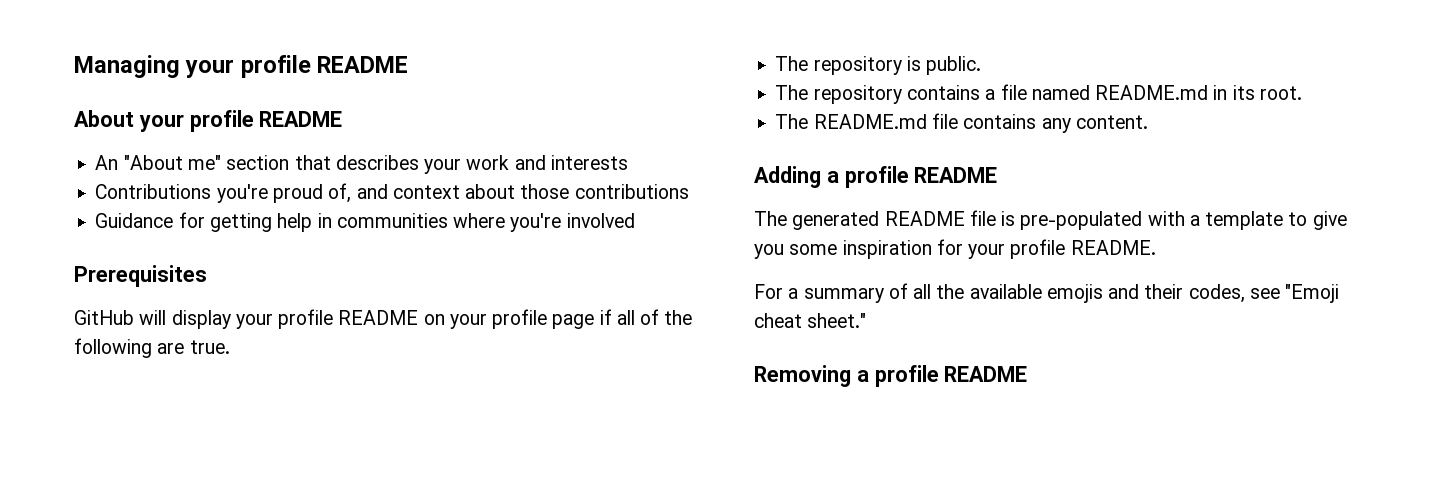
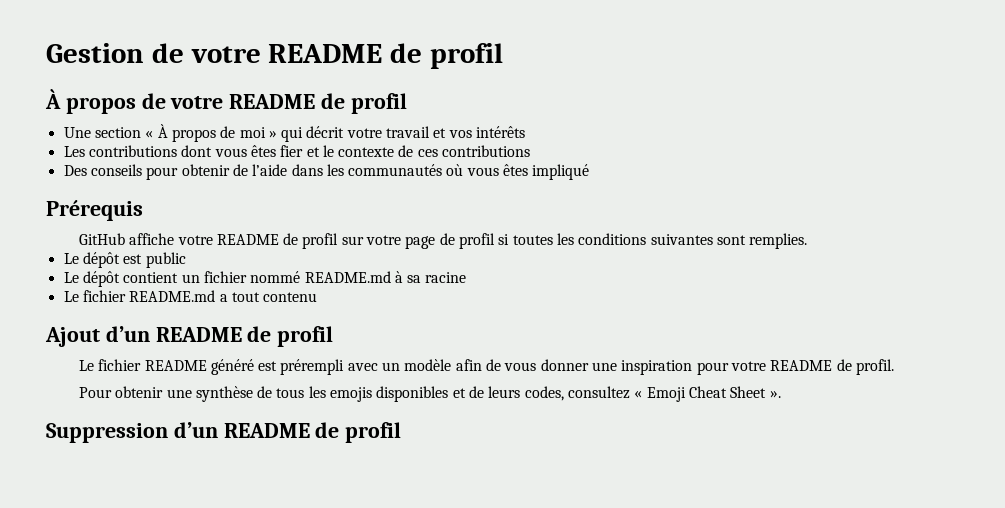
- Managing your profile README
- About your profile README
- An "About me" section that describes your work and interests
- Contributions you're proud of, and context about those contributions
- Guidance for getting help in communities where you're involved
- Prerequisites
- GitHub will display your profile README on your profile page if all of the following are true.
- The repository is public.
- The repository contains a file named README.md in its root.
- The README.md file contains any content.
- Adding a profile README
- The generated README file is pre-populated with a template to give you some inspiration for your profile README.
- For a summary of all the available emojis and their codes, see "Emoji cheat sheet."
- Removing a profile README
+ Gestion de votre README de profil
+ À propos de votre README de profil
+ Une section « À propos de moi » qui décrit votre travail et vos intérêts
+ Les contributions dont vous êtes fier et le contexte de ces contributions
+ Des conseils pour obtenir de l’aide dans les communautés où vous êtes impliqué
+ Prérequis
+ GitHub affiche votre README de profil sur votre page de profil si toutes les conditions suivantes sont remplies.
+ Le dépôt est public
+ Le dépôt contient un fichier nommé README.md à sa racine
+ Le fichier README.md a tout contenu
+ Ajout d’un README de profil
+ Le fichier README généré est prérempli avec un modèle afin de vous donner une inspiration pour votre README de profil.
+ Pour obtenir une synthèse de tous les emojis disponibles et de leurs codes, consultez « Emoji Cheat Sheet ».
+ Suppression d’un README de profil

